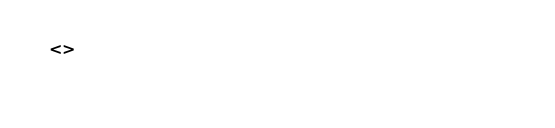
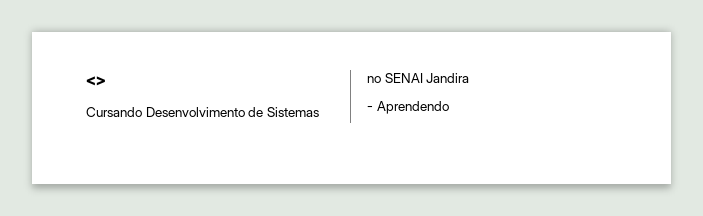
+ Cursando Desenvolvimento de Sistemas no SENAI Jandira
+ - Aprendendo

